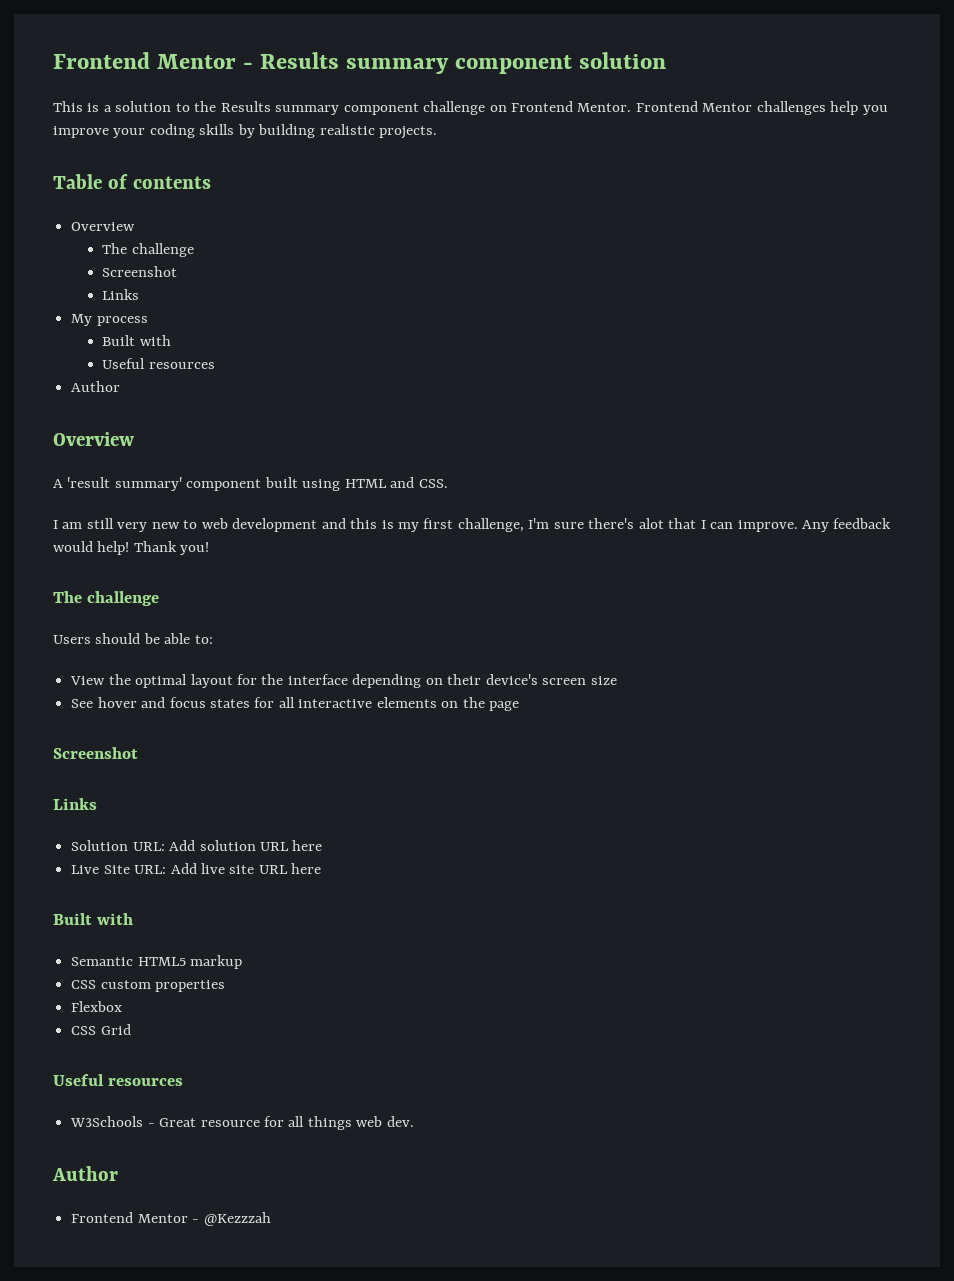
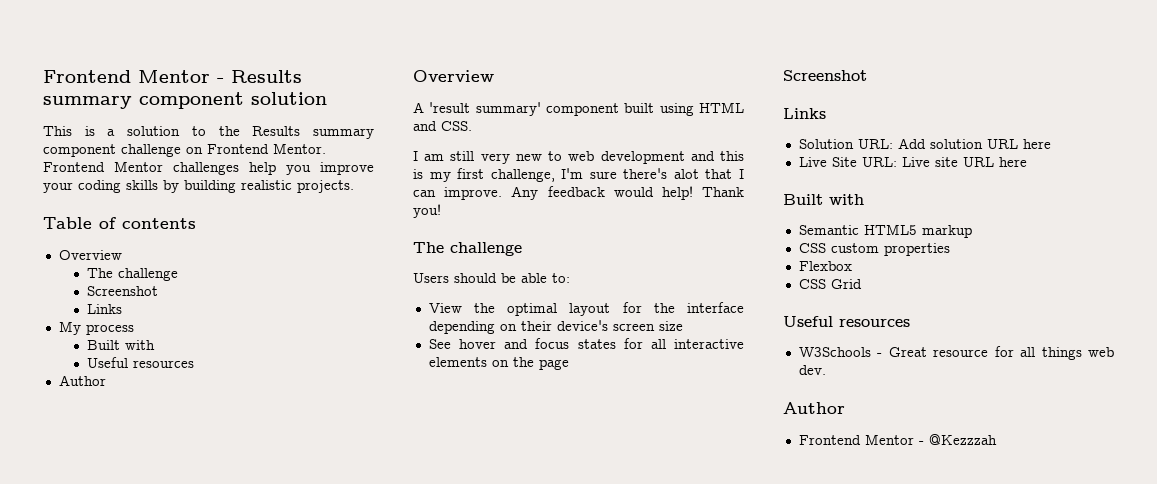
- Live Site URL: Add live site URL here
+ Live Site URL: Live site URL here

